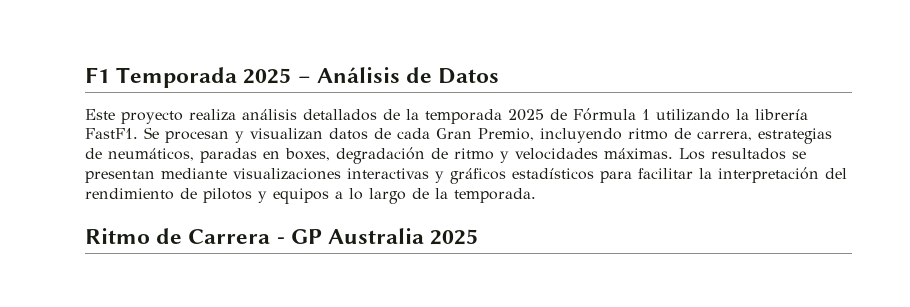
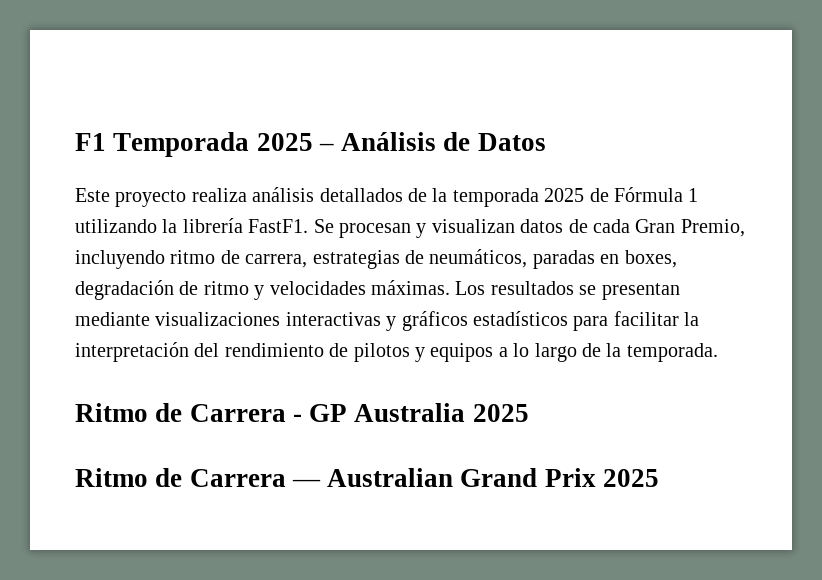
+ Ritmo de Carrera — Australian Grand Prix 2025

